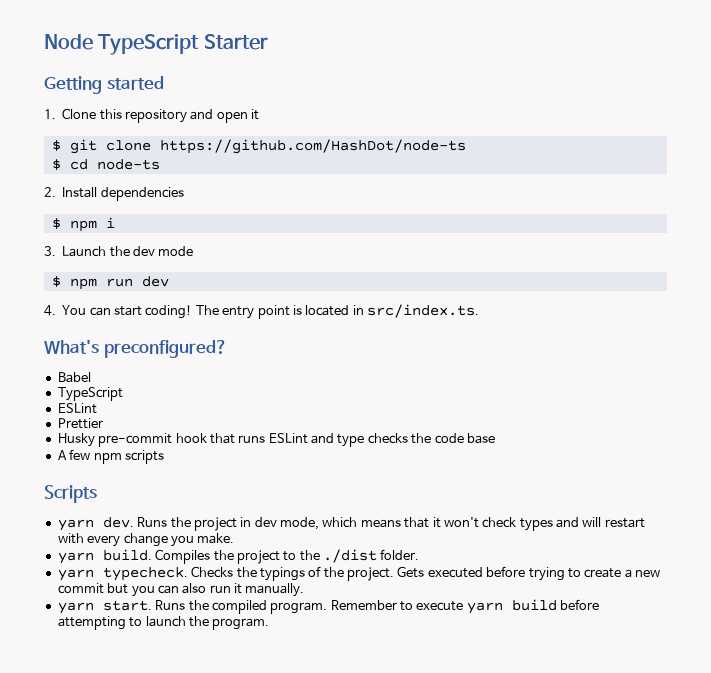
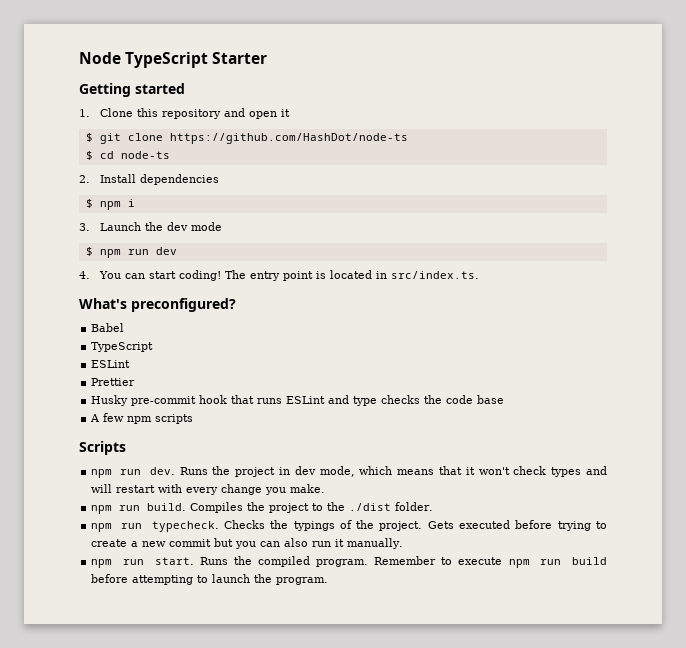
- yarn dev.
+ npm run dev.
- yarn build.
+ npm run build.
- yarn typecheck.
+ npm run typecheck.
- yarn start.
+ npm run start.
- Remember to execute yarn build before attempting to launch the program.
+ Remember to execute npm run build before attempting to launch the program.

